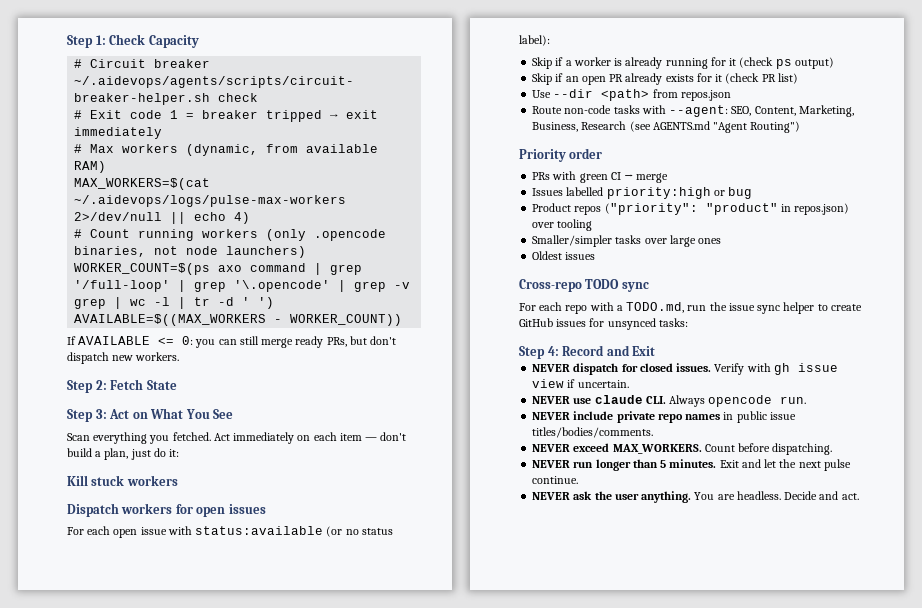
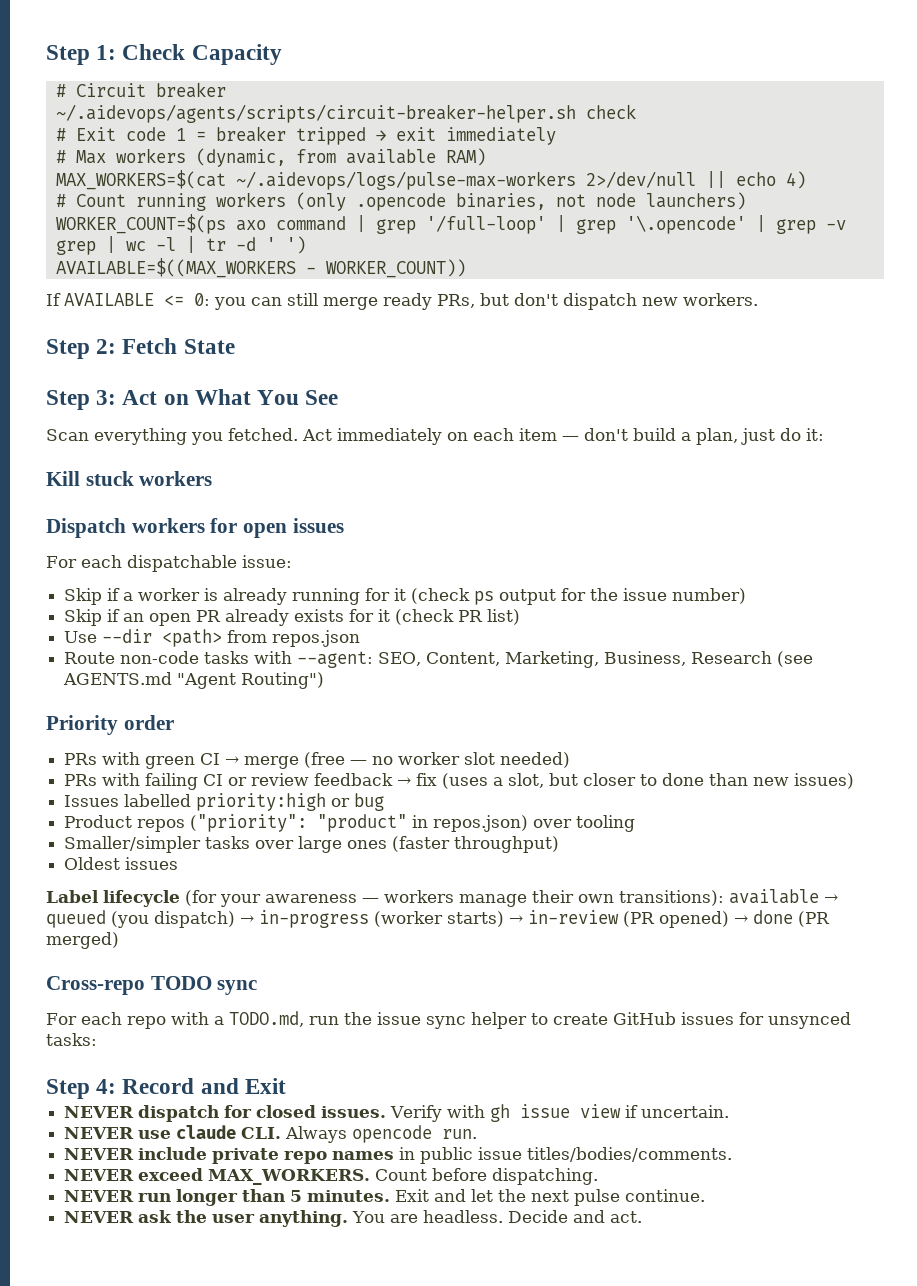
- For each open issue with status:available (or no status label):
+ For each dispatchable issue:
- Skip if a worker is already running for it (check ps output)
+ Skip if a worker is already running for it (check ps output for the issue number)
- PRs with green CI → merge
+ PRs with green CI → merge (free — no worker slot needed)
+ PRs with failing CI or review feedback → fix (uses a slot, but closer to done than new issues)
- Smaller/simpler tasks over large ones
+ Smaller/simpler tasks over large ones (faster throughput)
+ Label lifecycle (for your awareness — workers manage their own transitions): available → queued (you dispatch) → in-progress (worker starts) → in-review (PR opened) → done (PR merged)

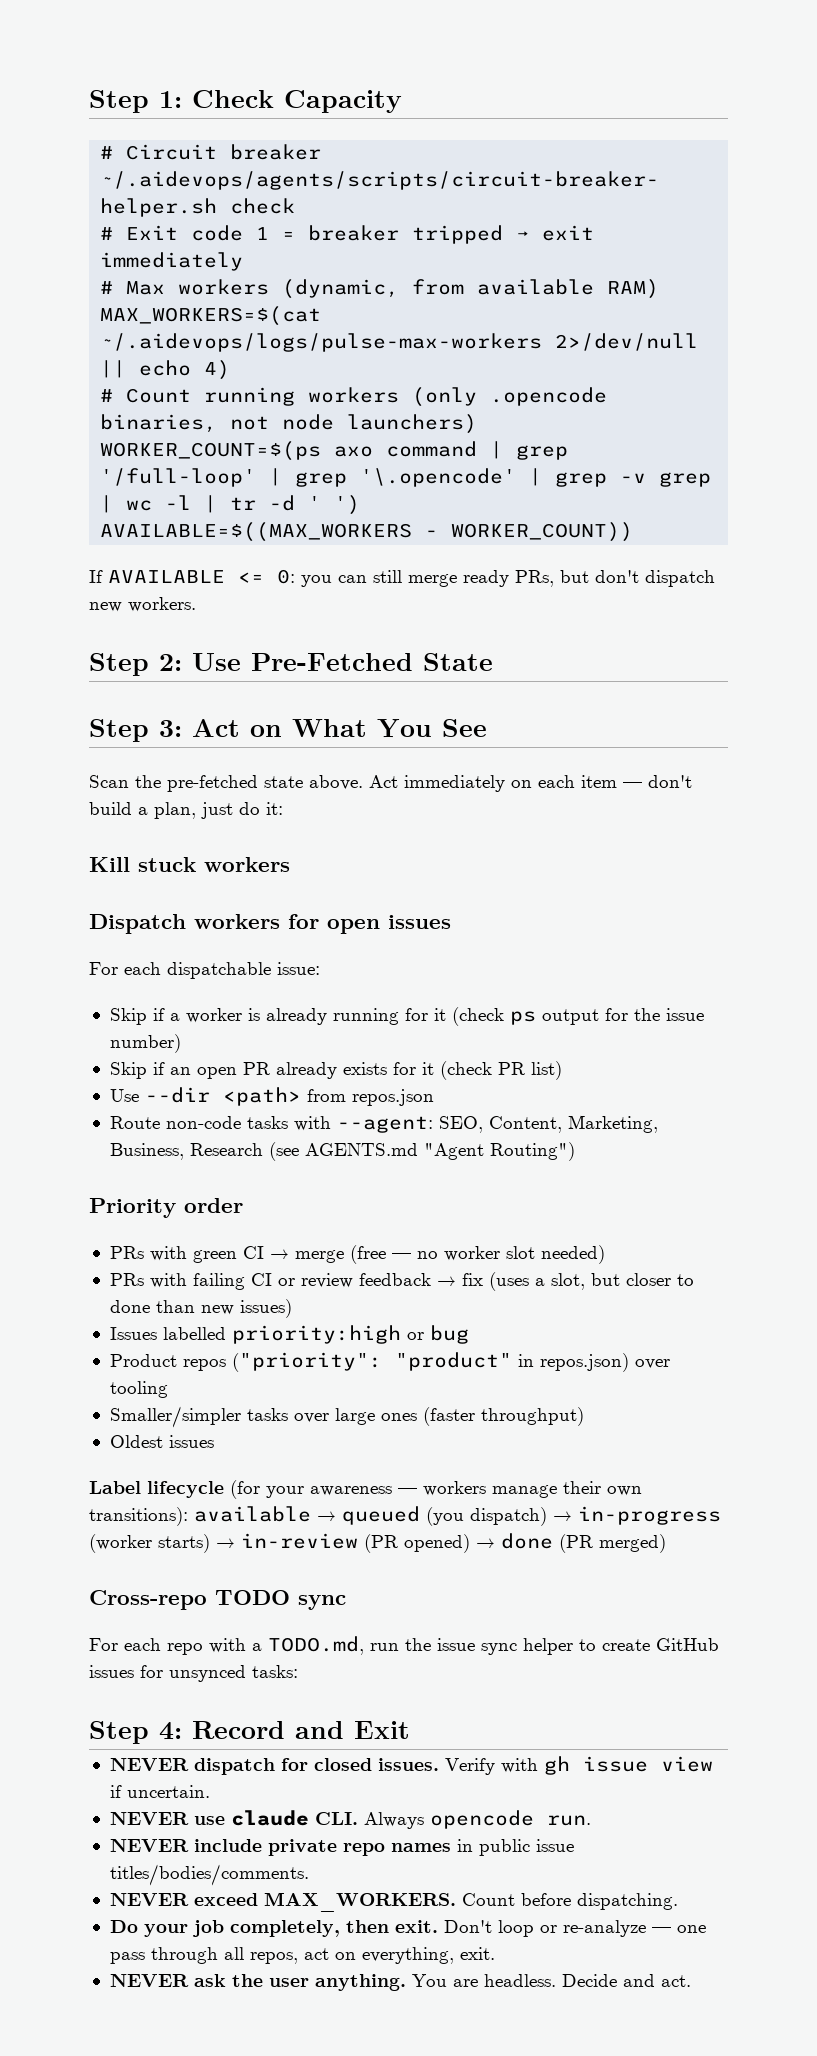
- Step 2: Fetch State
+ Step 2: Use Pre-Fetched State
- Scan everything you fetched.
+ Scan the pre-fetched state above.
- NEVER run longer than 5 minutes. Exit and let the next pulse continue.
+ Do your job completely, then exit. Don't loop or re-analyze — one pass through all repos, act on everything, exit.

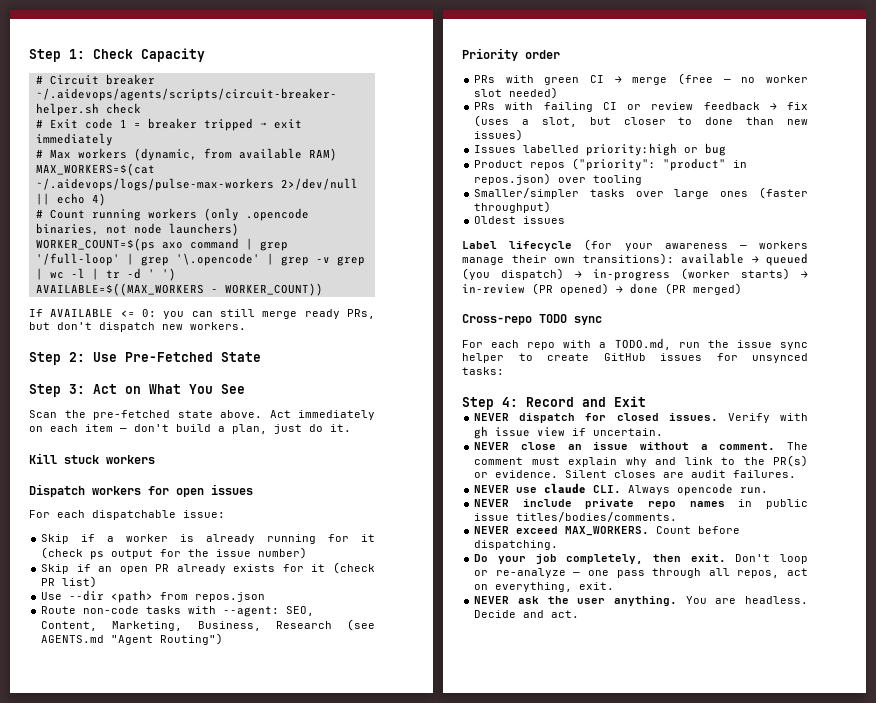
- Act immediately on each item — don't build a plan, just do it:
+ Act immediately on each item — don't build a plan, just do it.
+ NEVER close an issue without a comment. The comment must explain why and link to the PR(s) or evidence. Silent closes are audit failures.

